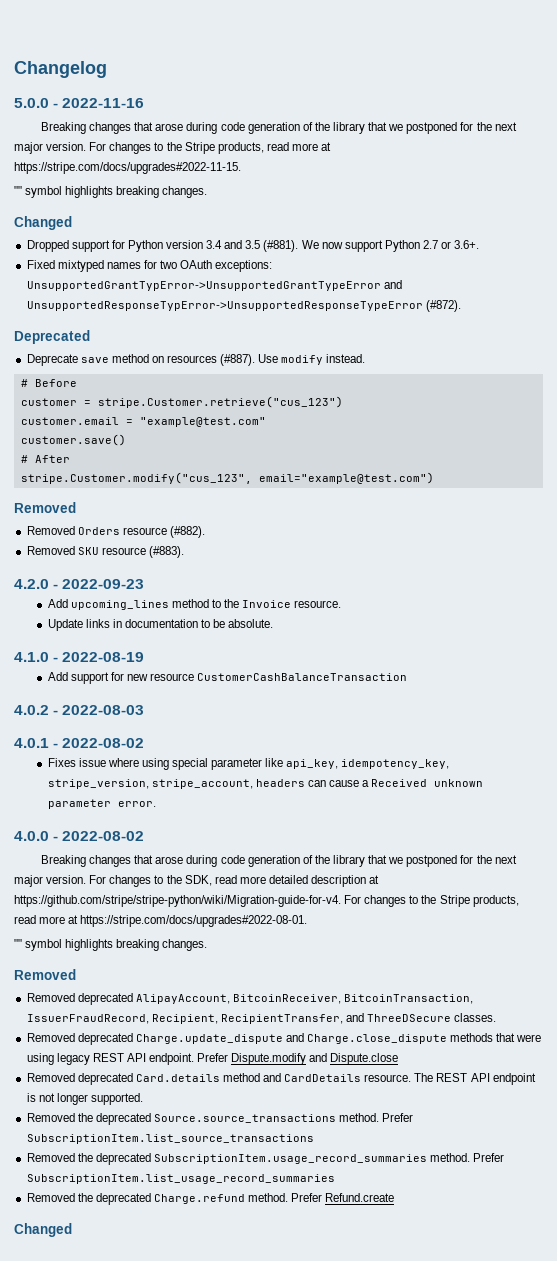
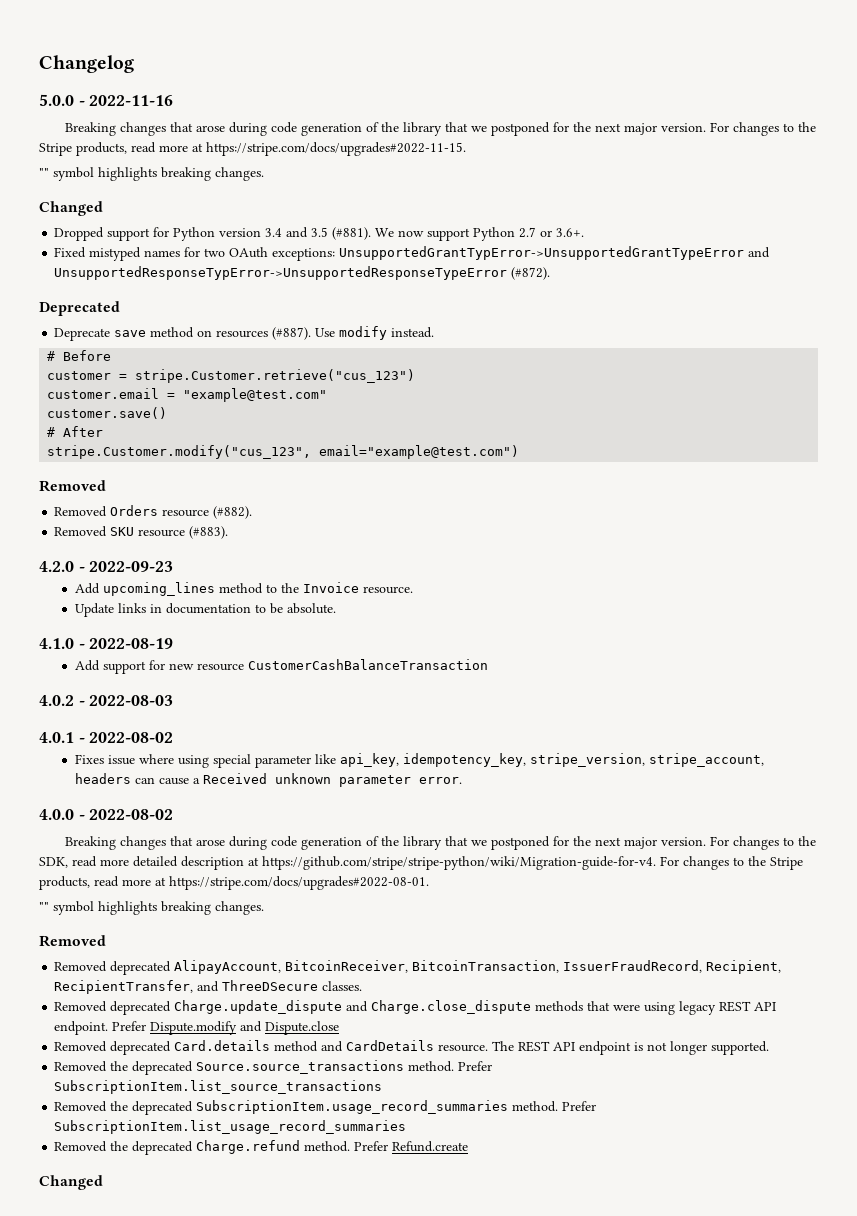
- Fixed mixtyped names for two OAuth exceptions: UnsupportedGrantTypError->UnsupportedGrantTypeError and UnsupportedResponseTypError->UnsupportedResponseTypeError (#872).
+ Fixed mistyped names for two OAuth exceptions: UnsupportedGrantTypError->UnsupportedGrantTypeError and UnsupportedResponseTypError->UnsupportedResponseTypeError (#872).

